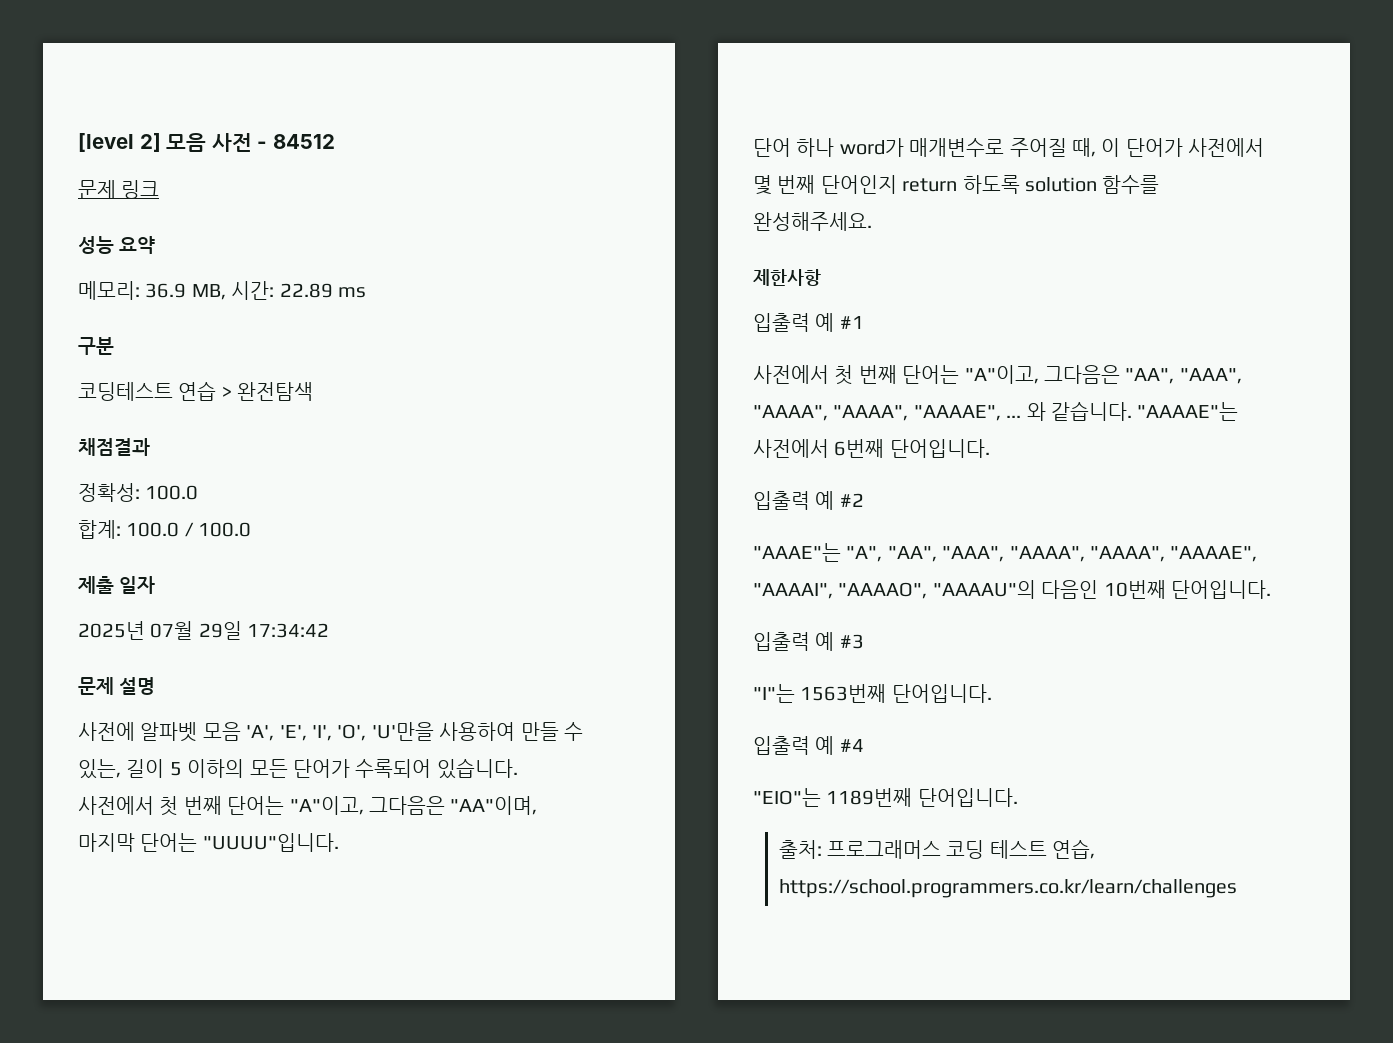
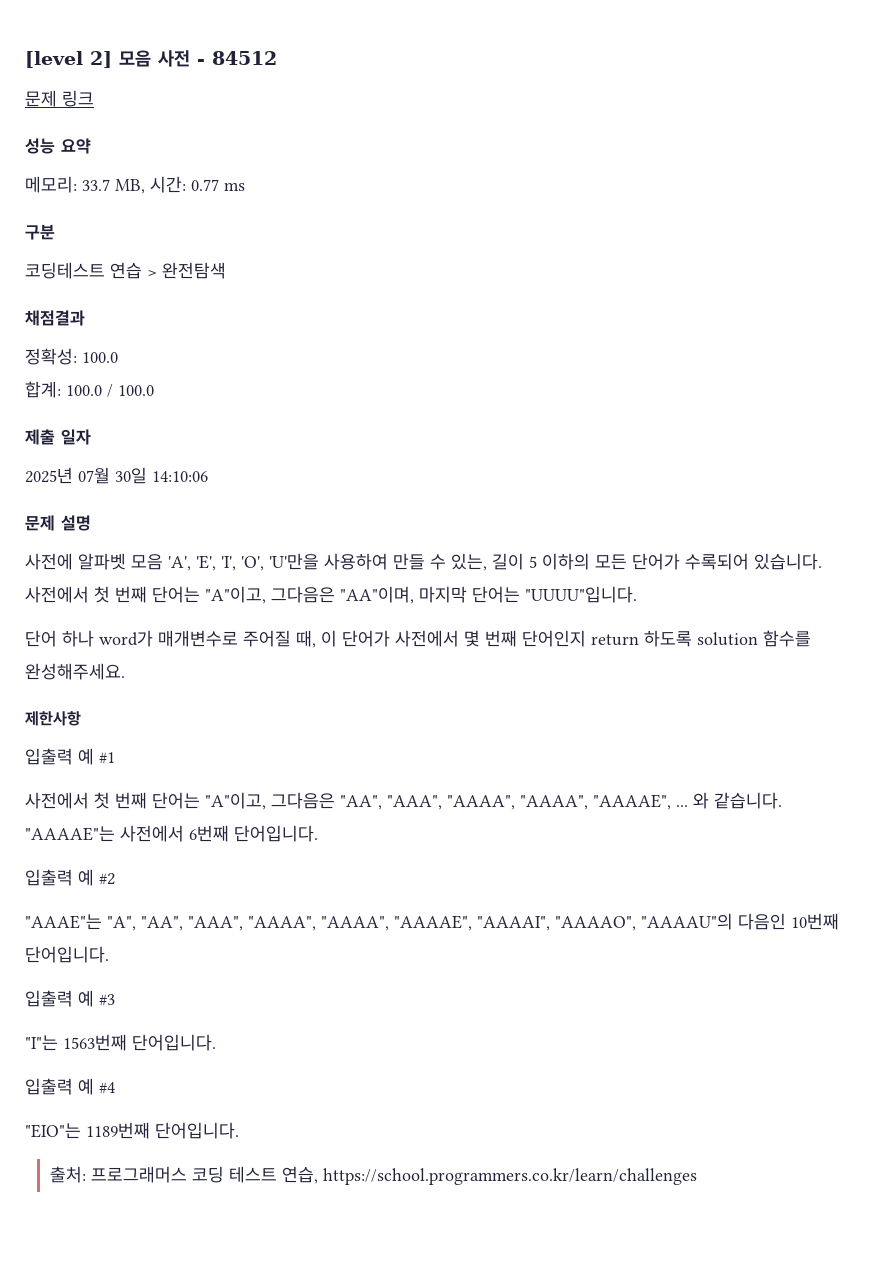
- 메모리: 36.9 MB, 시간: 22.89 ms
+ 메모리: 33.7 MB, 시간: 0.77 ms
- 2025년 07월 29일 17:34:42
+ 2025년 07월 30일 14:10:06

